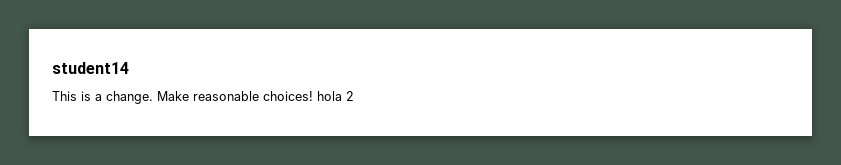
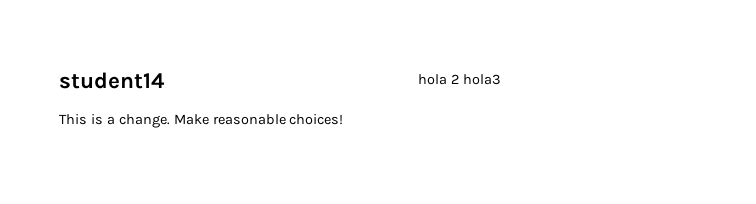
- Make reasonable choices! hola 2
+ Make reasonable choices! hola 2 hola3

